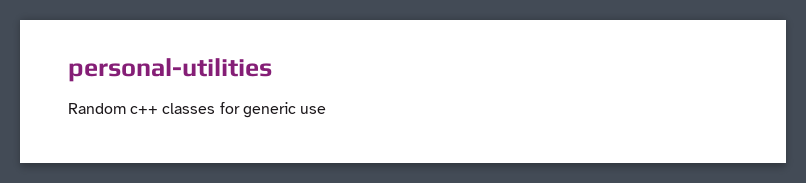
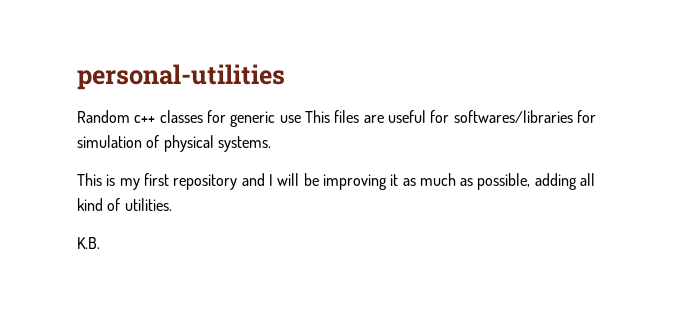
- Random c++ classes for generic use
+ Random c++ classes for generic use This files are useful for softwares/libraries for simulation of physical systems.
+ This is my first repository and I will be improving it as much as possible, adding all kind of utilities.
+ K.B.

